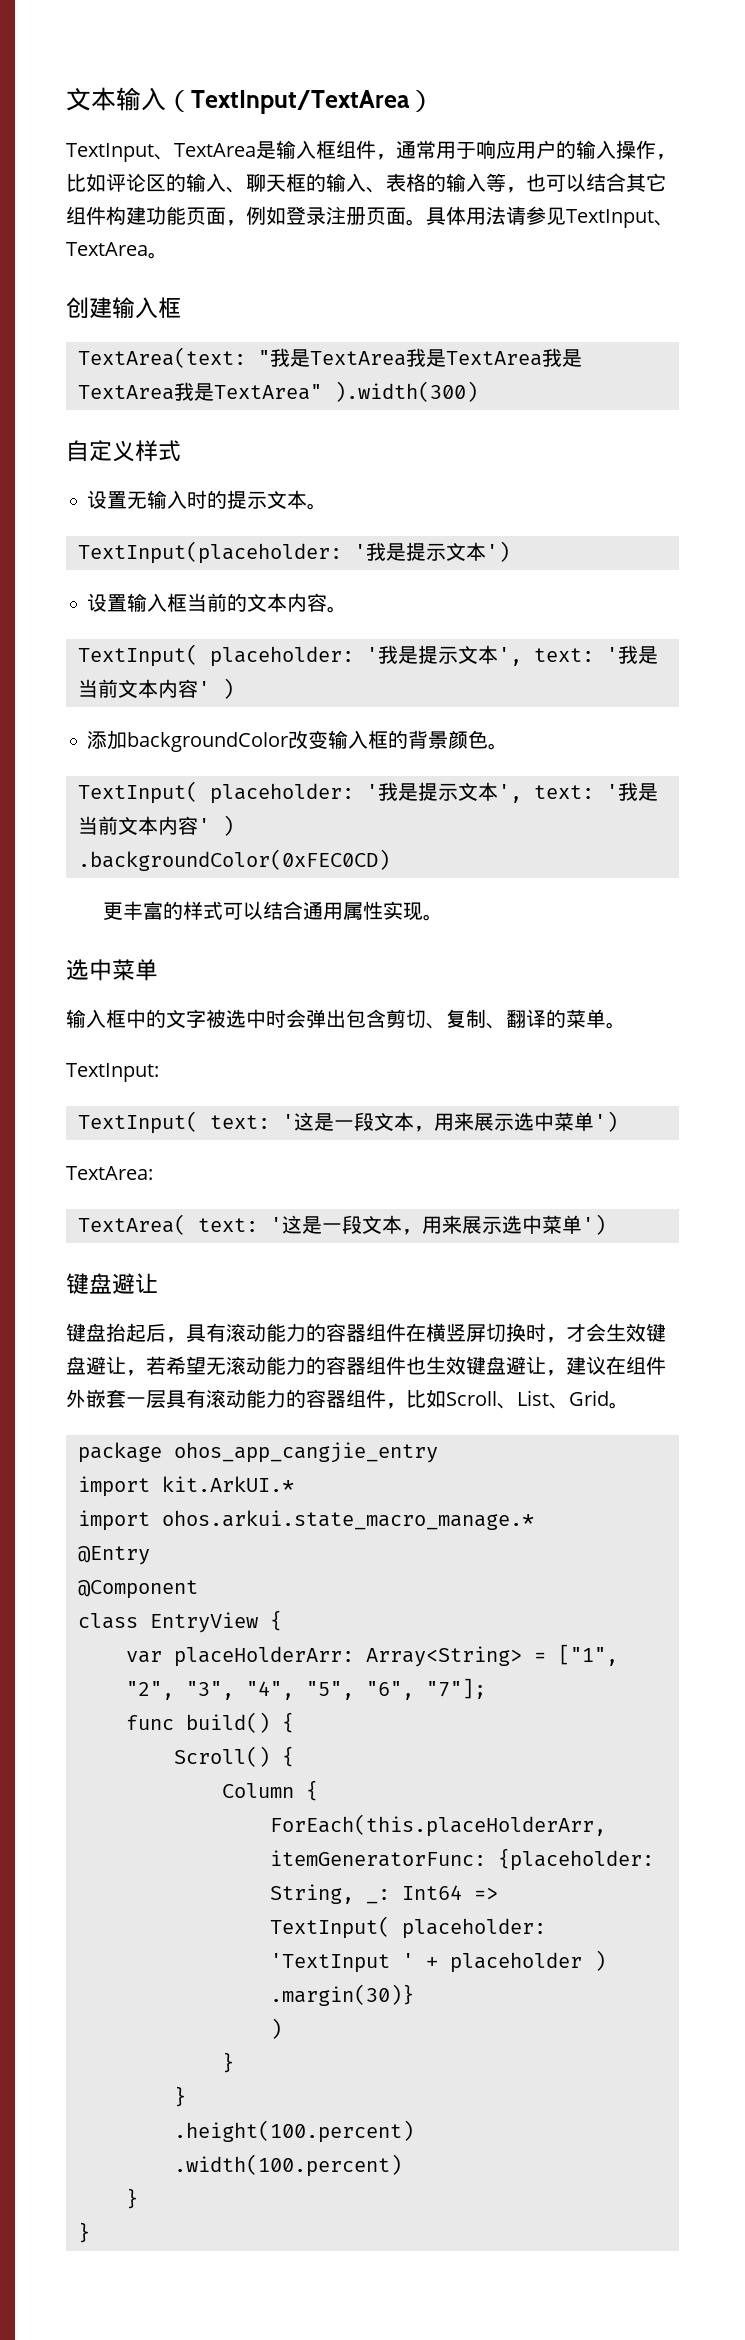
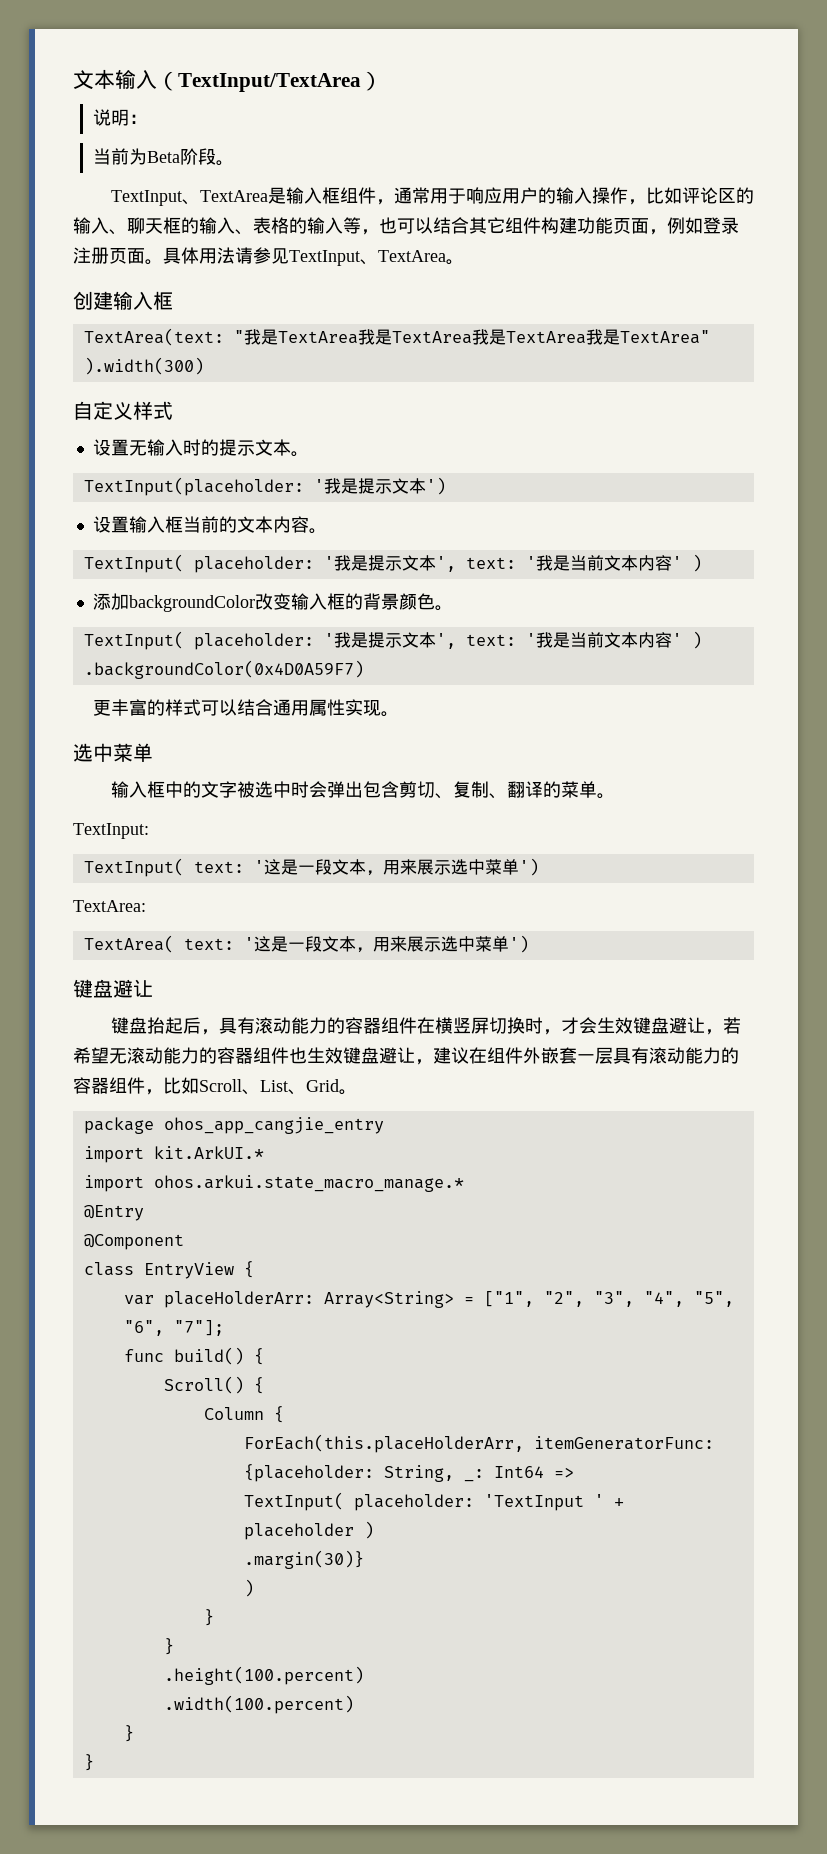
+ 说明：
+ 当前为Beta阶段。
- .backgroundColor(0xFEC0CD)
+ .backgroundColor(0x4D0A59F7)

